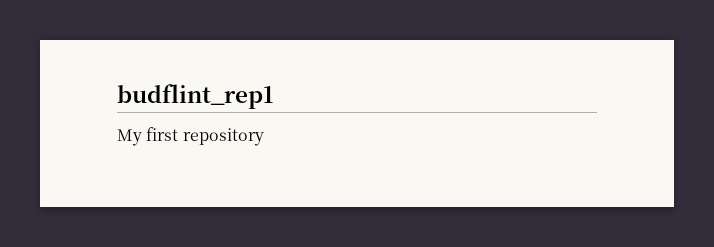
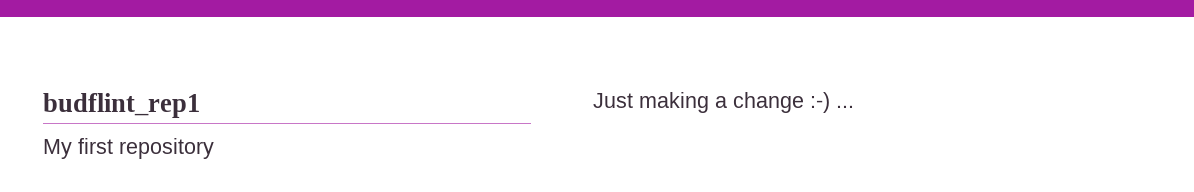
+ Just making a change :-) ...

